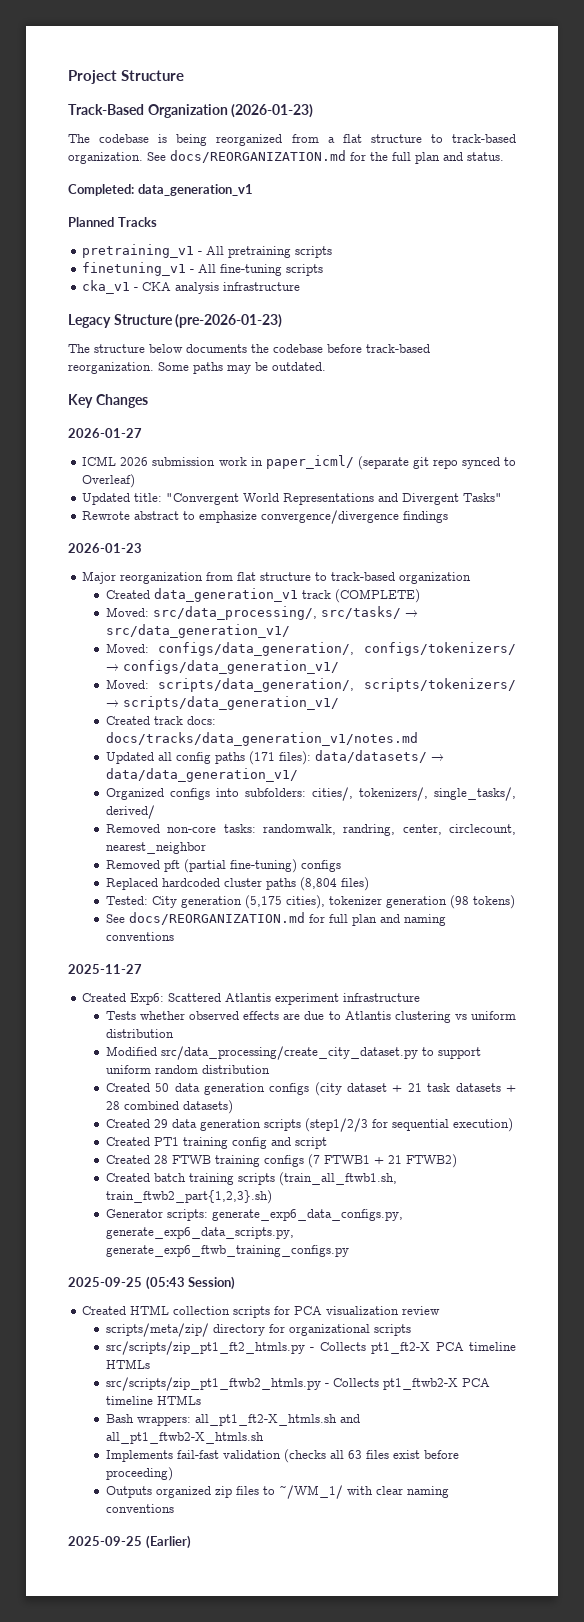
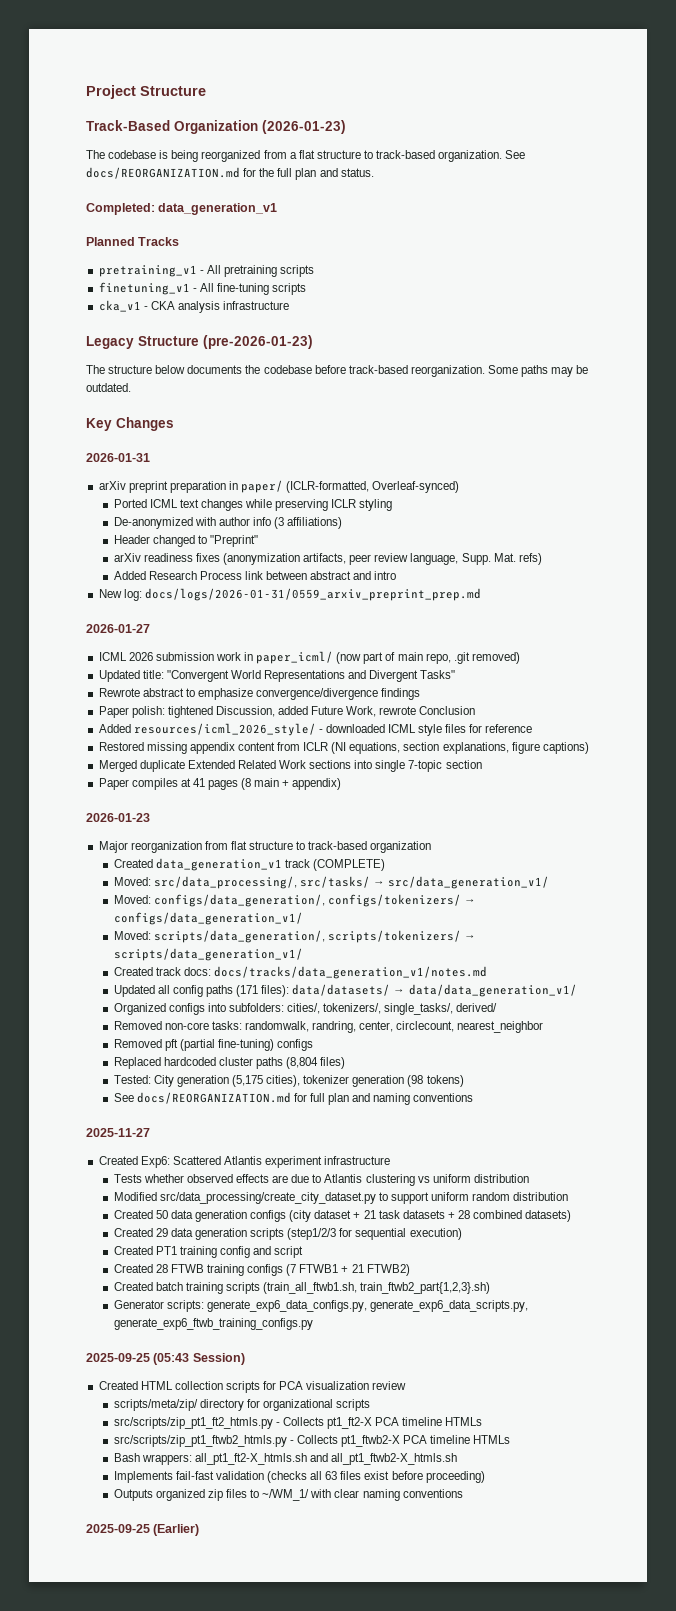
+ 2026-01-31
+ arXiv preprint preparation in paper/ (ICLR-formatted, Overleaf-synced)
+ Ported ICML text changes while preserving ICLR styling
+ De-anonymized with author info (3 affiliations)
+ Header changed to "Preprint"
+ arXiv readiness fixes (anonymization artifacts, peer review language, Supp. Mat. refs)
+ Added Research Process link between abstract and intro
+ New log: docs/logs/2026-01-31/0559_arxiv_preprint_prep.md
- ICML 2026 submission work in paper_icml/ (separate git repo synced to Overleaf)
+ ICML 2026 submission work in paper_icml/ (now part of main repo, .git removed)
+ Paper polish: tightened Discussion, added Future Work, rewrote Conclusion
+ Added resources/icml_2026_style/ - downloaded ICML style files for reference
+ Restored missing appendix content from ICLR (NI equations, section explanations, figure captions)
+ Merged duplicate Extended Related Work sections into single 7-topic section
+ Paper compiles at 41 pages (8 main + appendix)

